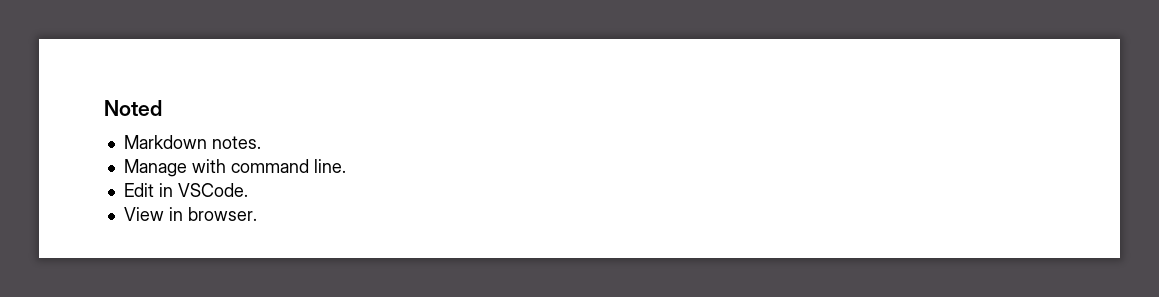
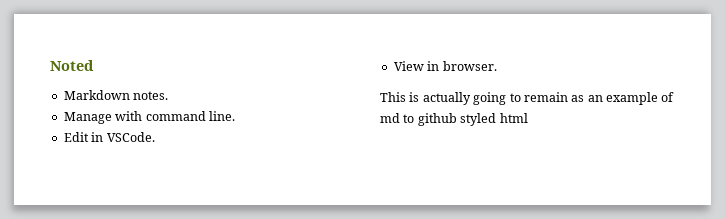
+ This is actually going to remain as an example of md to github styled html

